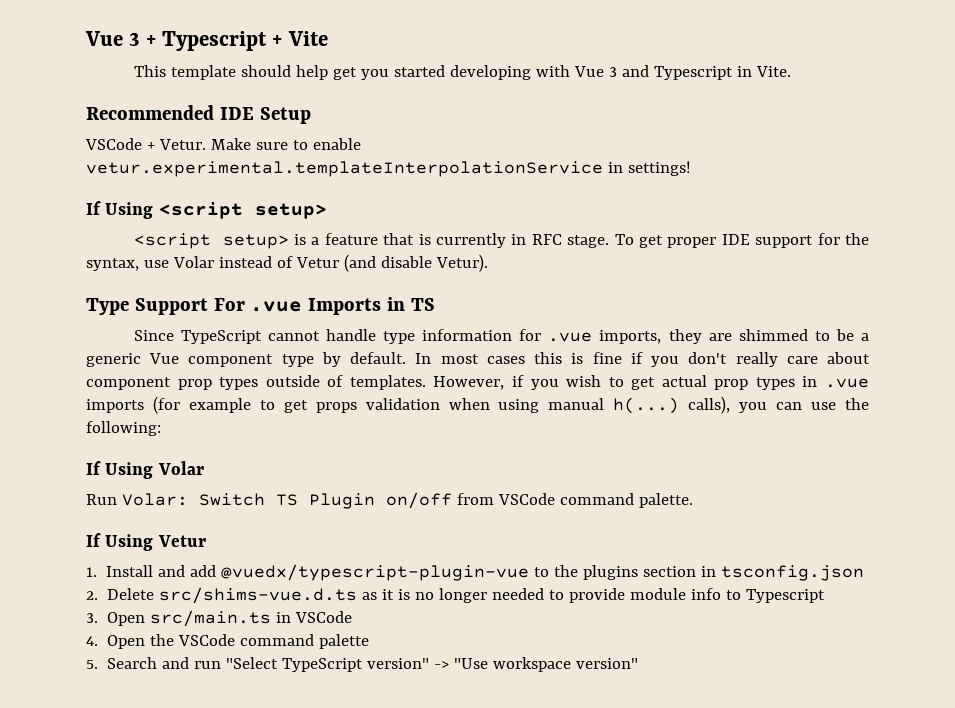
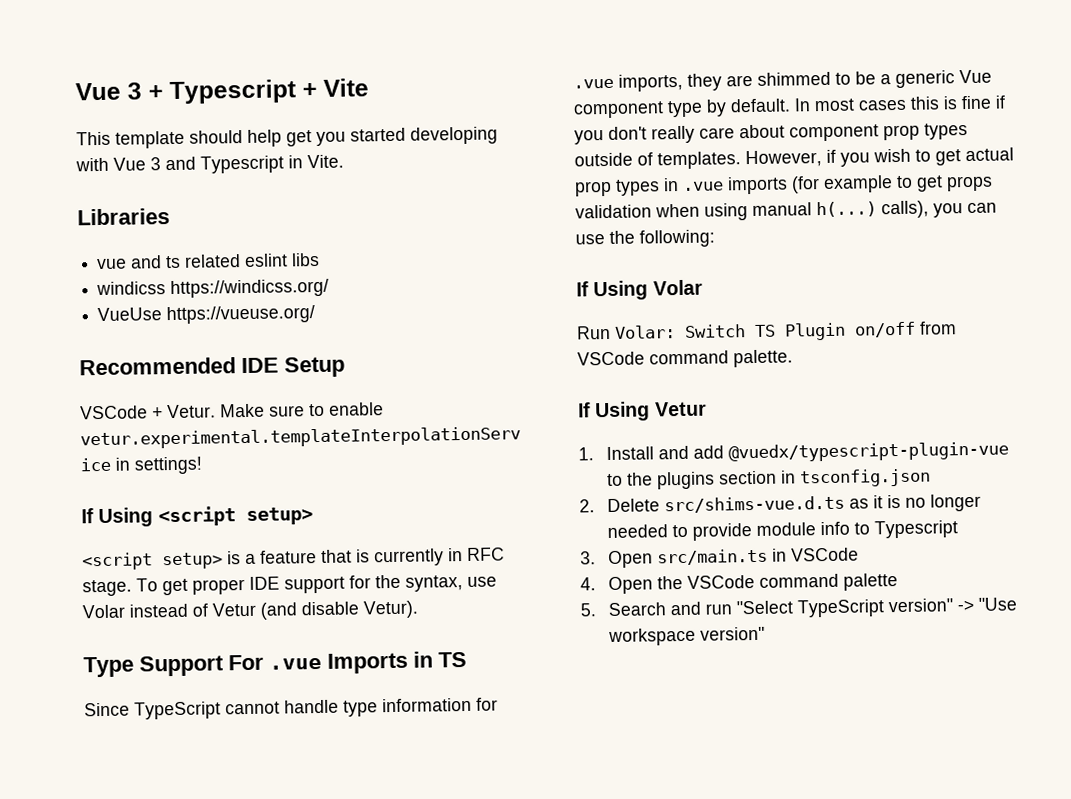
+ Libraries
+ vue and ts related eslint libs
+ windicss https://windicss.org/
+ VueUse https://vueuse.org/

